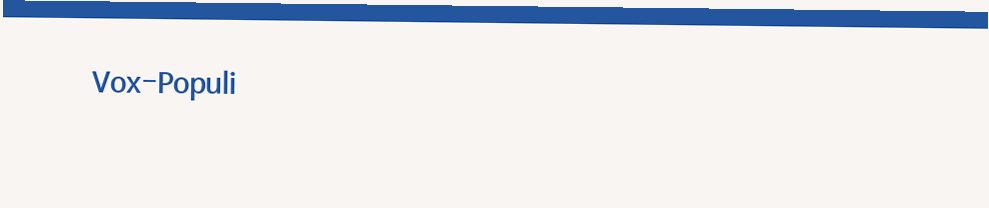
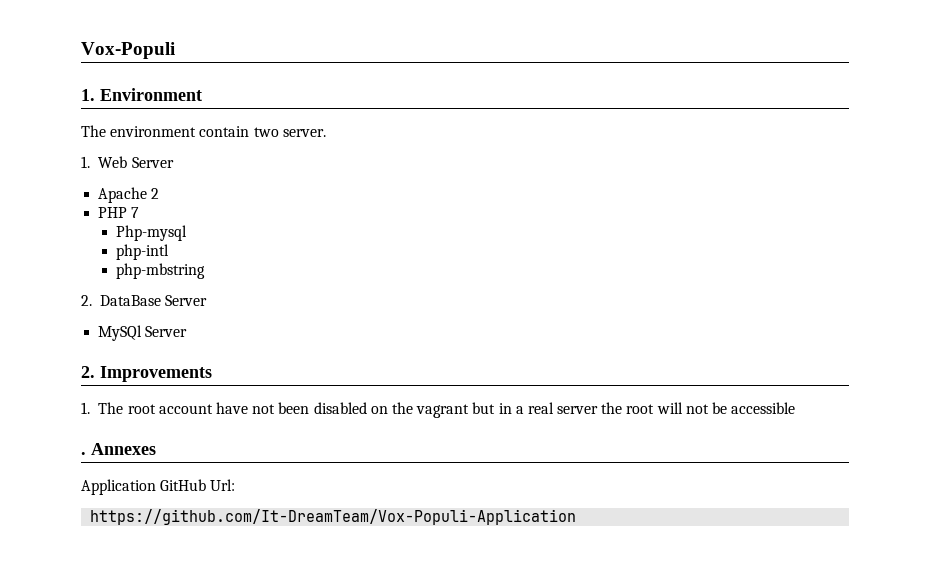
+ 1. Environment
+ The environment contain two server.
+ 1. Web Server
+ Apache 2
+ PHP 7
+ Php-mysql
+ php-intl
+ php-mbstring
+ 2. DataBase Server
+ MySQl Server
+ 2. Improvements
+ 1. The root account have not been disabled on the vagrant but in a real server the root will not be accessible
+ . Annexes
+ Application GitHub Url:
+ https://github.com/It-DreamTeam/Vox-Populi-Application

